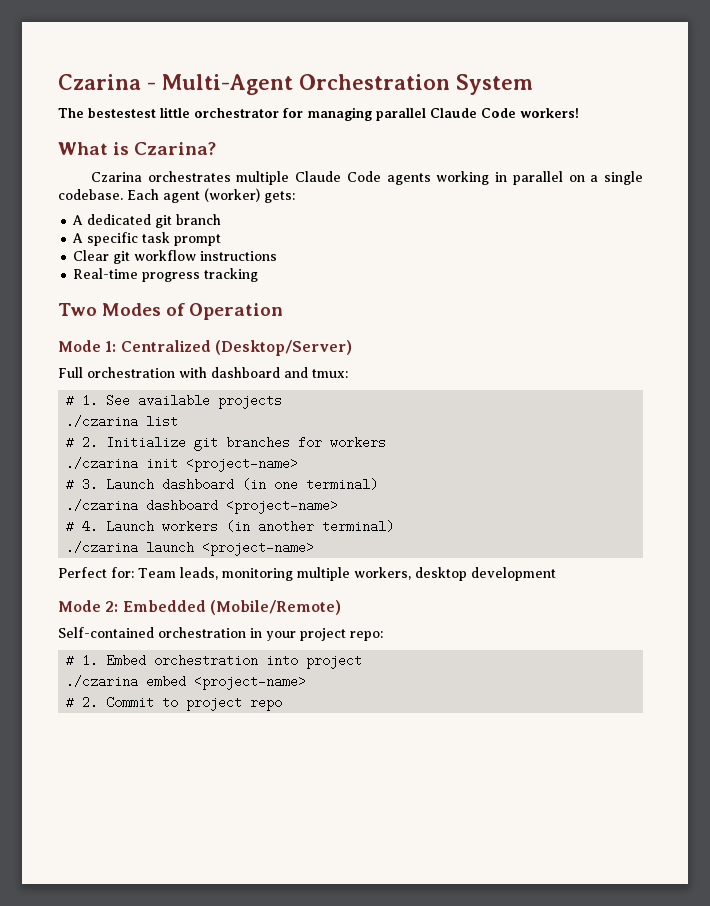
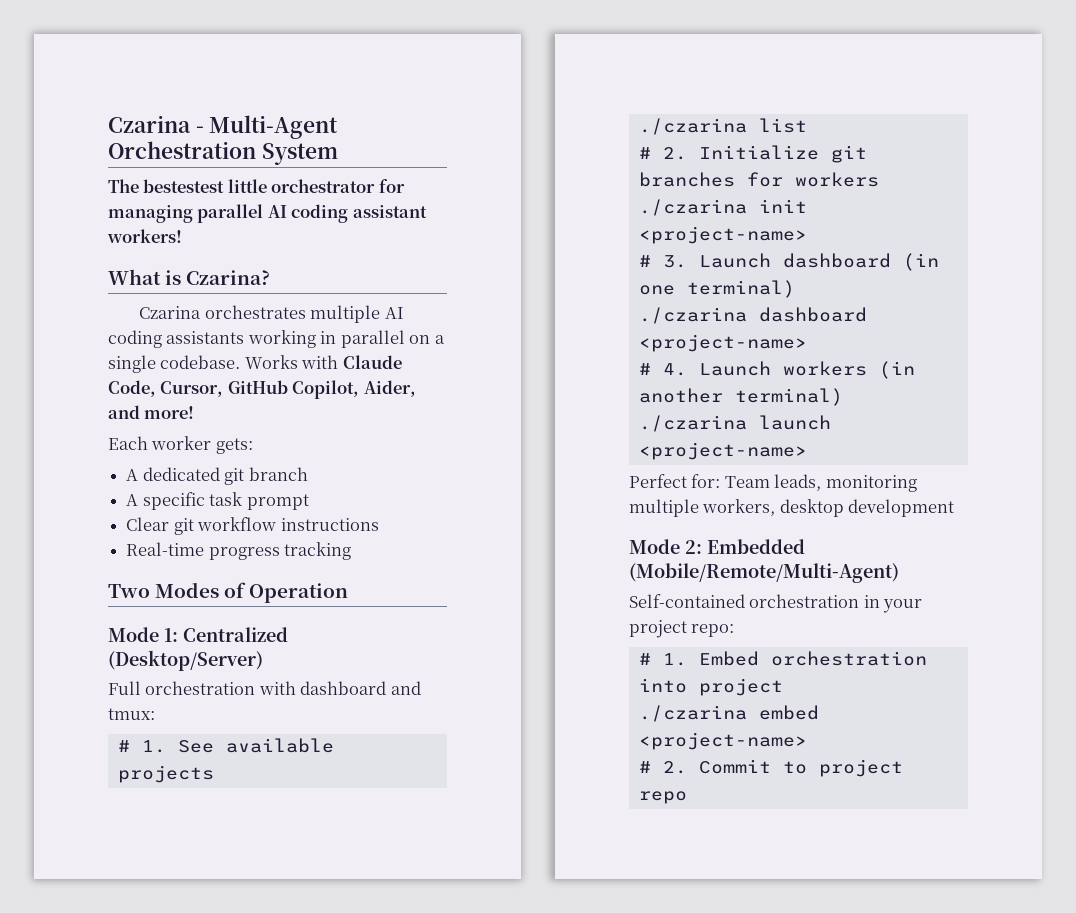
- The bestestest little orchestrator for managing parallel Claude Code workers!
+ The bestestest little orchestrator for managing parallel AI coding assistant workers!
- Czarina orchestrates multiple Claude Code agents working in parallel on a single codebase.
+ Czarina orchestrates multiple AI coding assistants working in parallel on a single codebase.
- Each agent (worker) gets:
+ Works with Claude Code, Cursor, GitHub Copilot, Aider, and more!
+ Each worker gets:
- Mode 2: Embedded (Mobile/Remote)
+ Mode 2: Embedded (Mobile/Remote/Multi-Agent)

